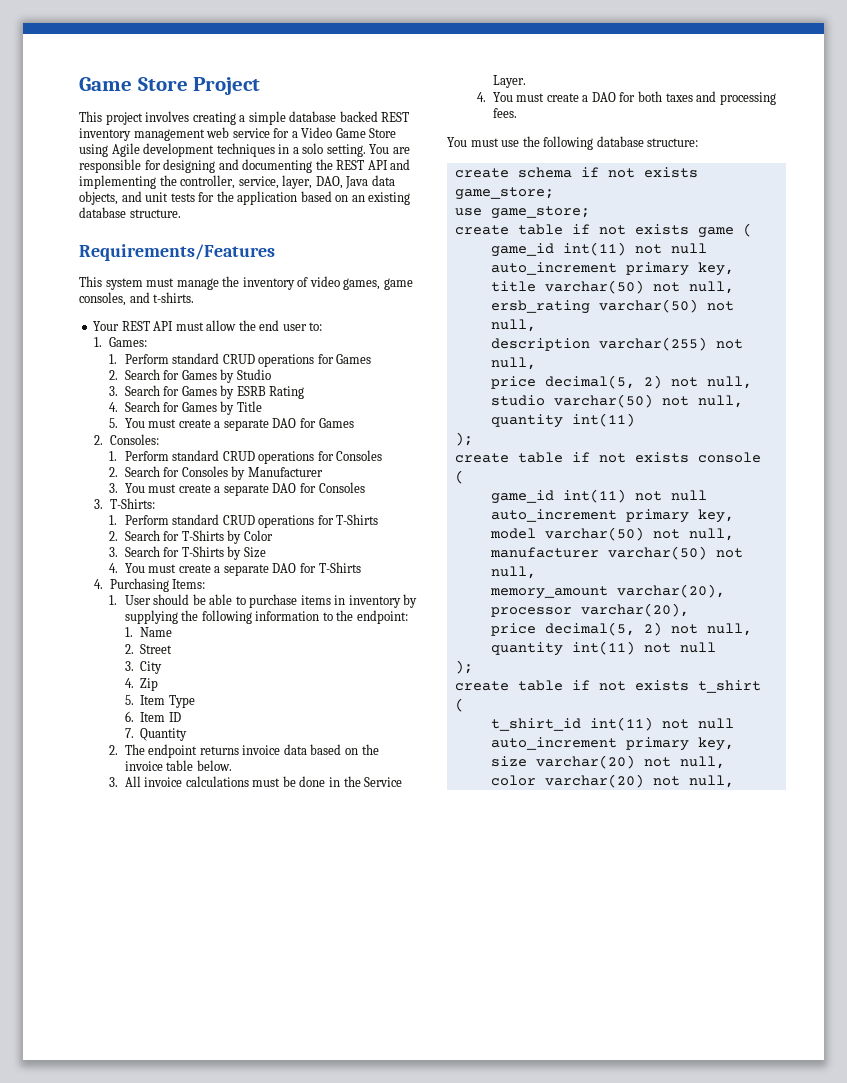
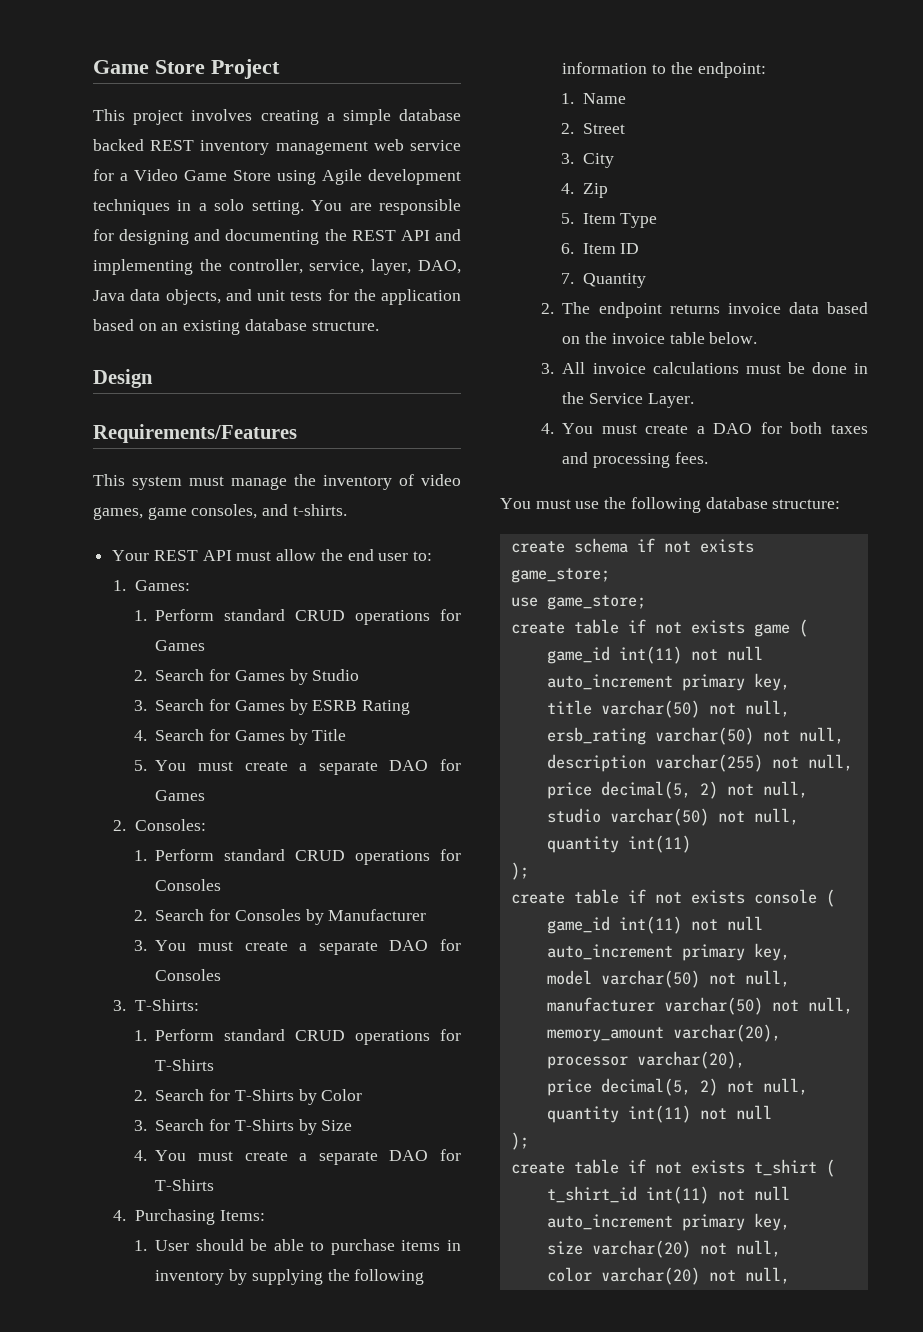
+ Design

